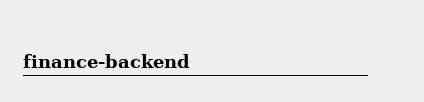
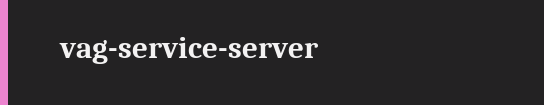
- finance-backend
+ vag-service-server

